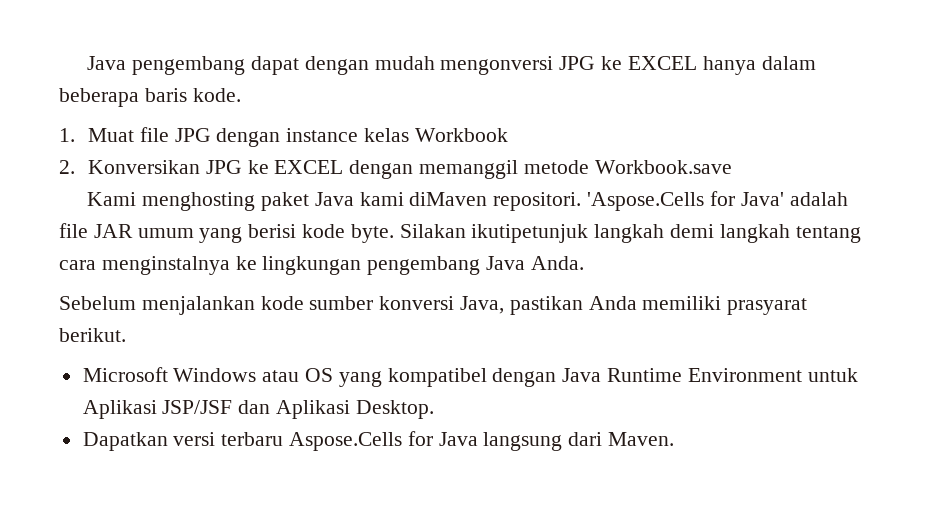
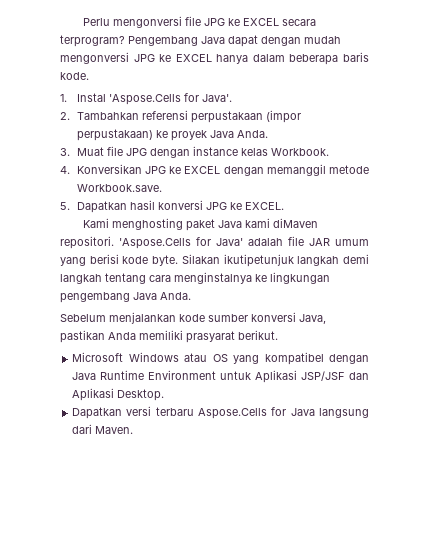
- Java pengembang dapat dengan mudah mengonversi JPG ke EXCEL hanya dalam beberapa baris kode.
+ Perlu mengonversi file JPG ke EXCEL secara terprogram? Pengembang Java dapat dengan mudah mengonversi JPG ke EXCEL hanya dalam beberapa baris kode.
- 1. Muat file JPG dengan instance kelas Workbook
- 2. Konversikan JPG ke EXCEL dengan memanggil metode Workbook.save
+ 1. Instal 'Aspose.Cells for Java'.
+ 2. Tambahkan referensi perpustakaan (impor perpustakaan) ke proyek Java Anda.
+ 3. Muat file JPG dengan instance kelas Workbook.
+ 4. Konversikan JPG ke EXCEL dengan memanggil metode Workbook.save.
+ 5. Dapatkan hasil konversi JPG ke EXCEL.

